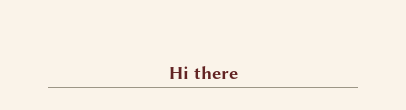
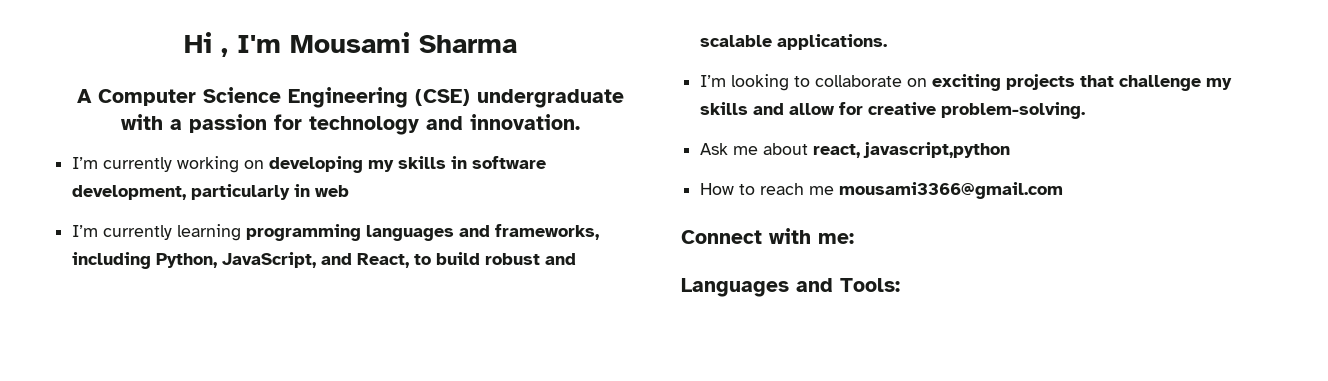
- Hi there
+ Hi , I'm Mousami Sharma
+ A Computer Science Engineering (CSE) undergraduate with a passion for technology and innovation.
+ I’m currently working on developing my skills in software development, particularly in web
+ I’m currently learning programming languages and frameworks, including Python, JavaScript, and React, to build robust and scalable applications.
+ I’m looking to collaborate on exciting projects that challenge my skills and allow for creative problem-solving.
+ Ask me about react, javascript,python
+ How to reach me mousami3366@gmail.com
+ Connect with me:
+ Languages and Tools:

